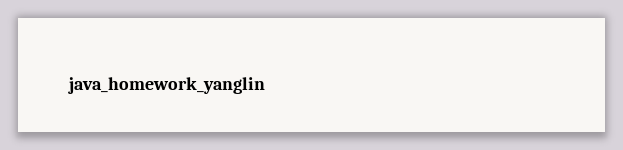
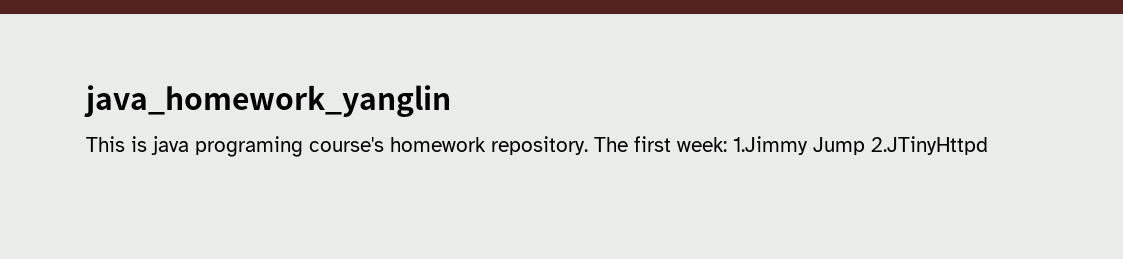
+ This is java programing course's homework repository. The first week: 1.Jimmy Jump 2.JTinyHttpd

